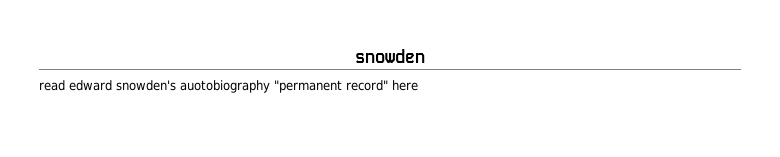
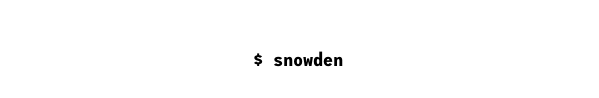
- snowden
+ $ snowden
- read edward snowden's auotobiography "permanent record" here

